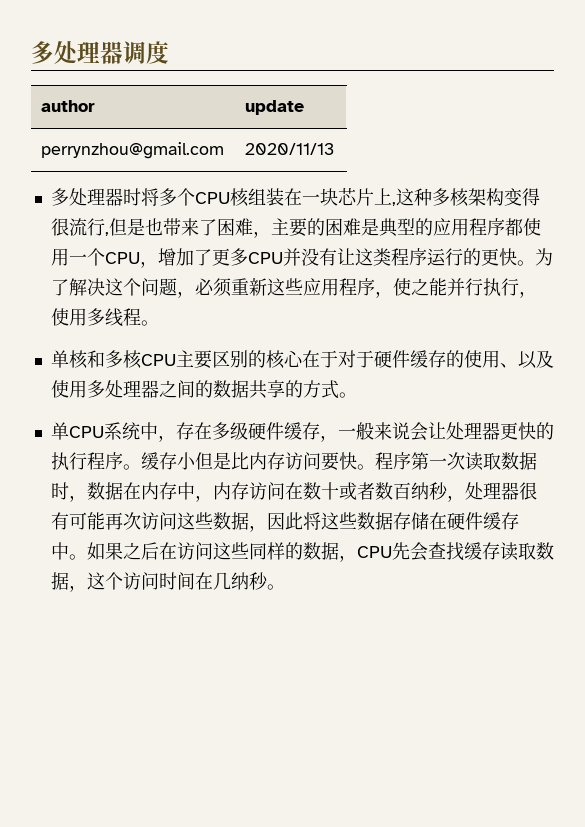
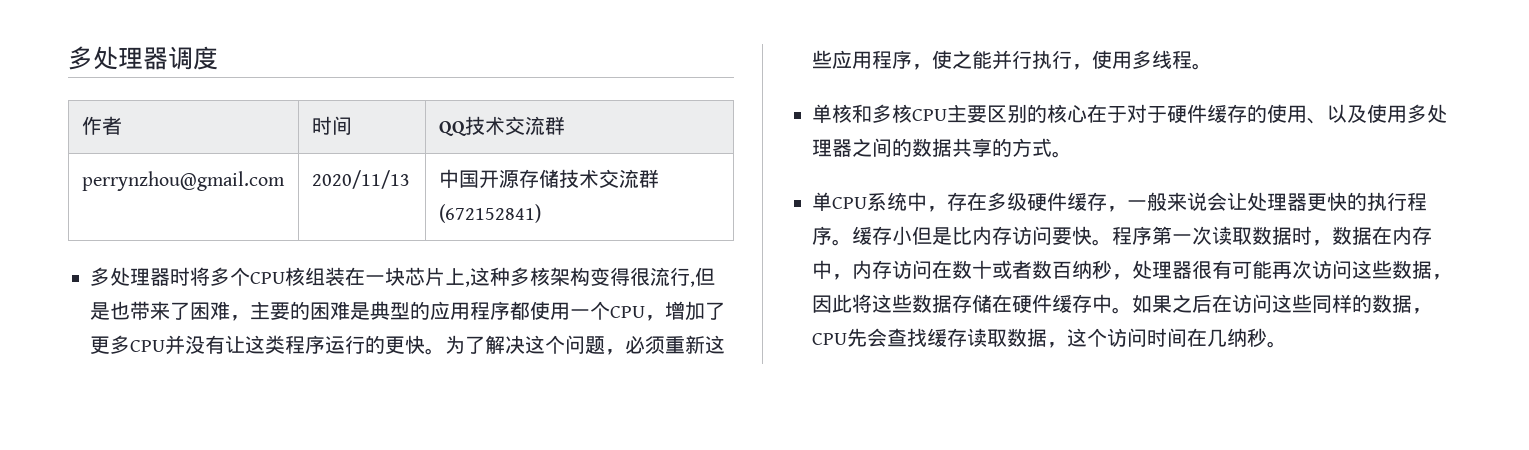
- author | update
- perrynzhou@gmail.com | 2020/11/13
+ 作者 | 时间 | QQ技术交流群
+ perrynzhou@gmail.com | 2020/11/13 | 中国开源存储技术交流群(672152841)

